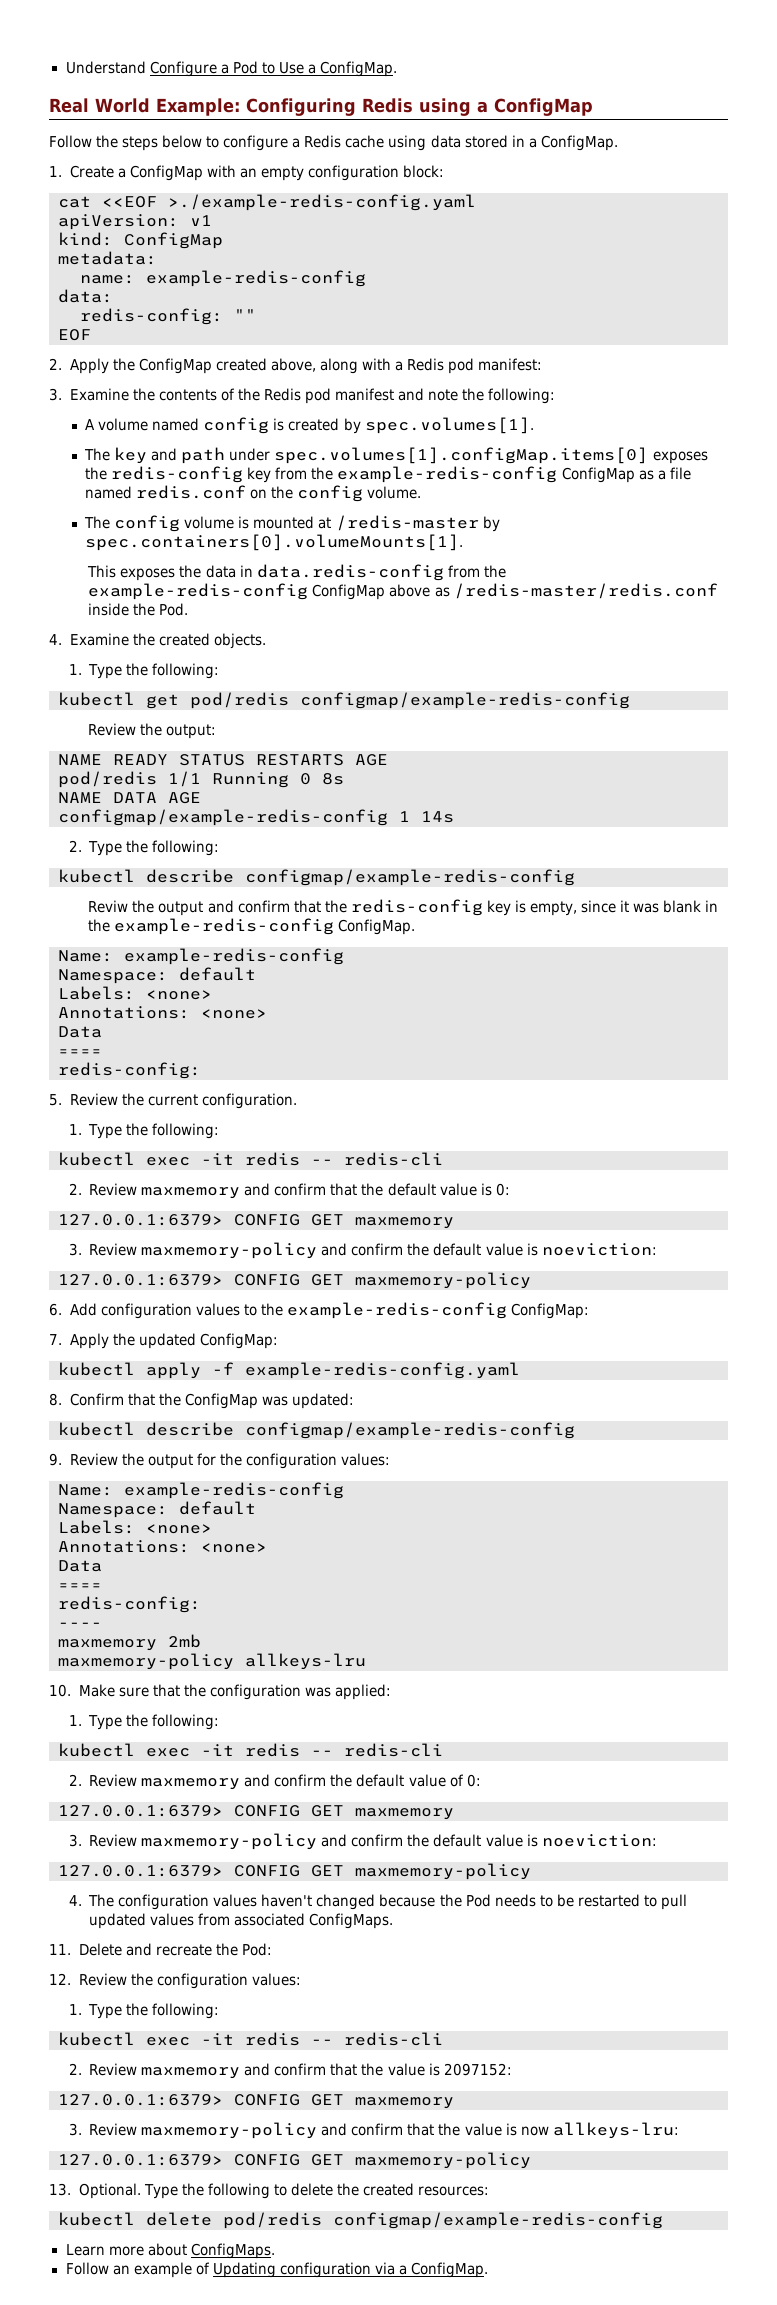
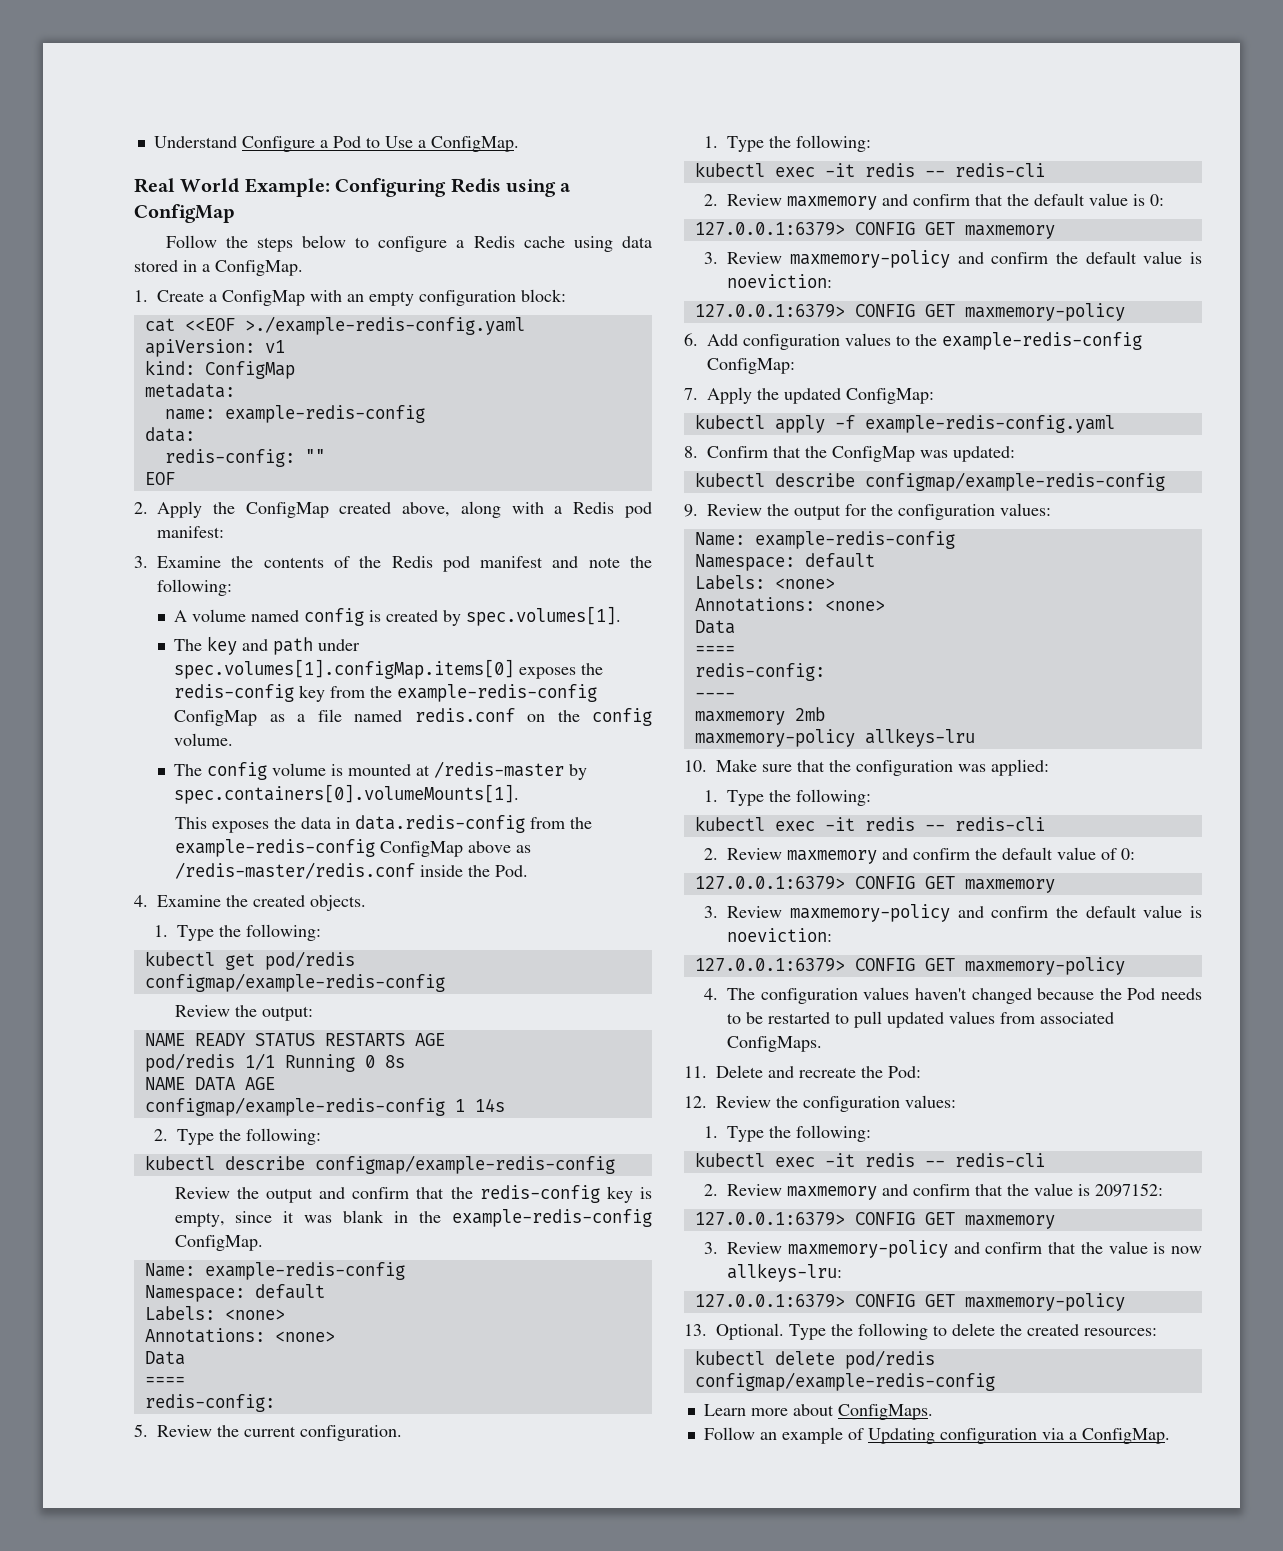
- Reviw the output and confirm that the redis-config key is empty, since it was blank in the example-redis-config ConfigMap.
+ Review the output and confirm that the redis-config key is empty, since it was blank in the example-redis-config ConfigMap.

